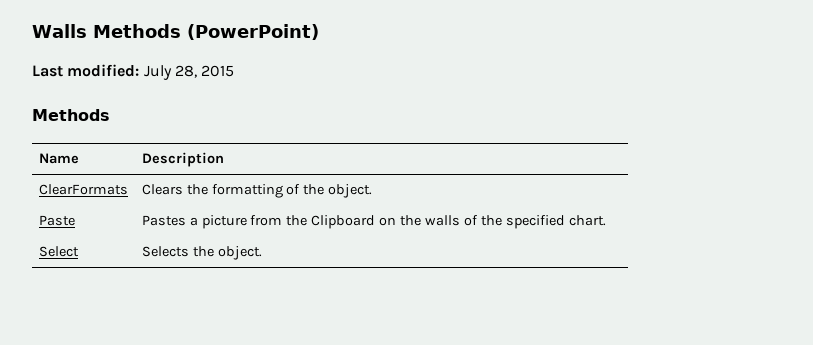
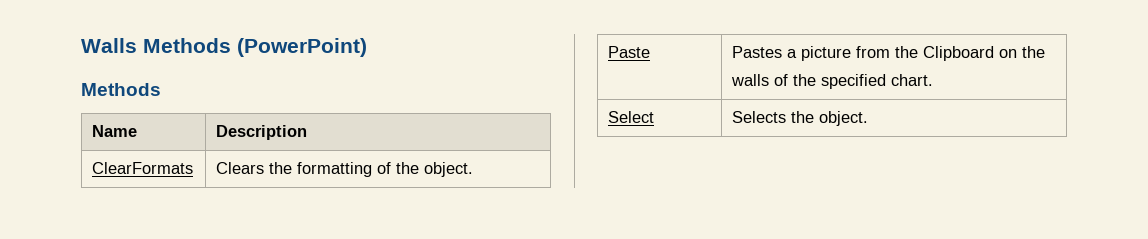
- Last modified: July 28, 2015

